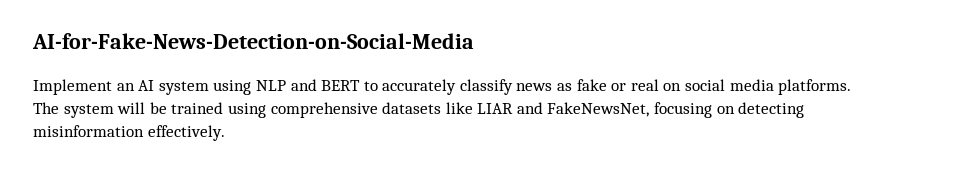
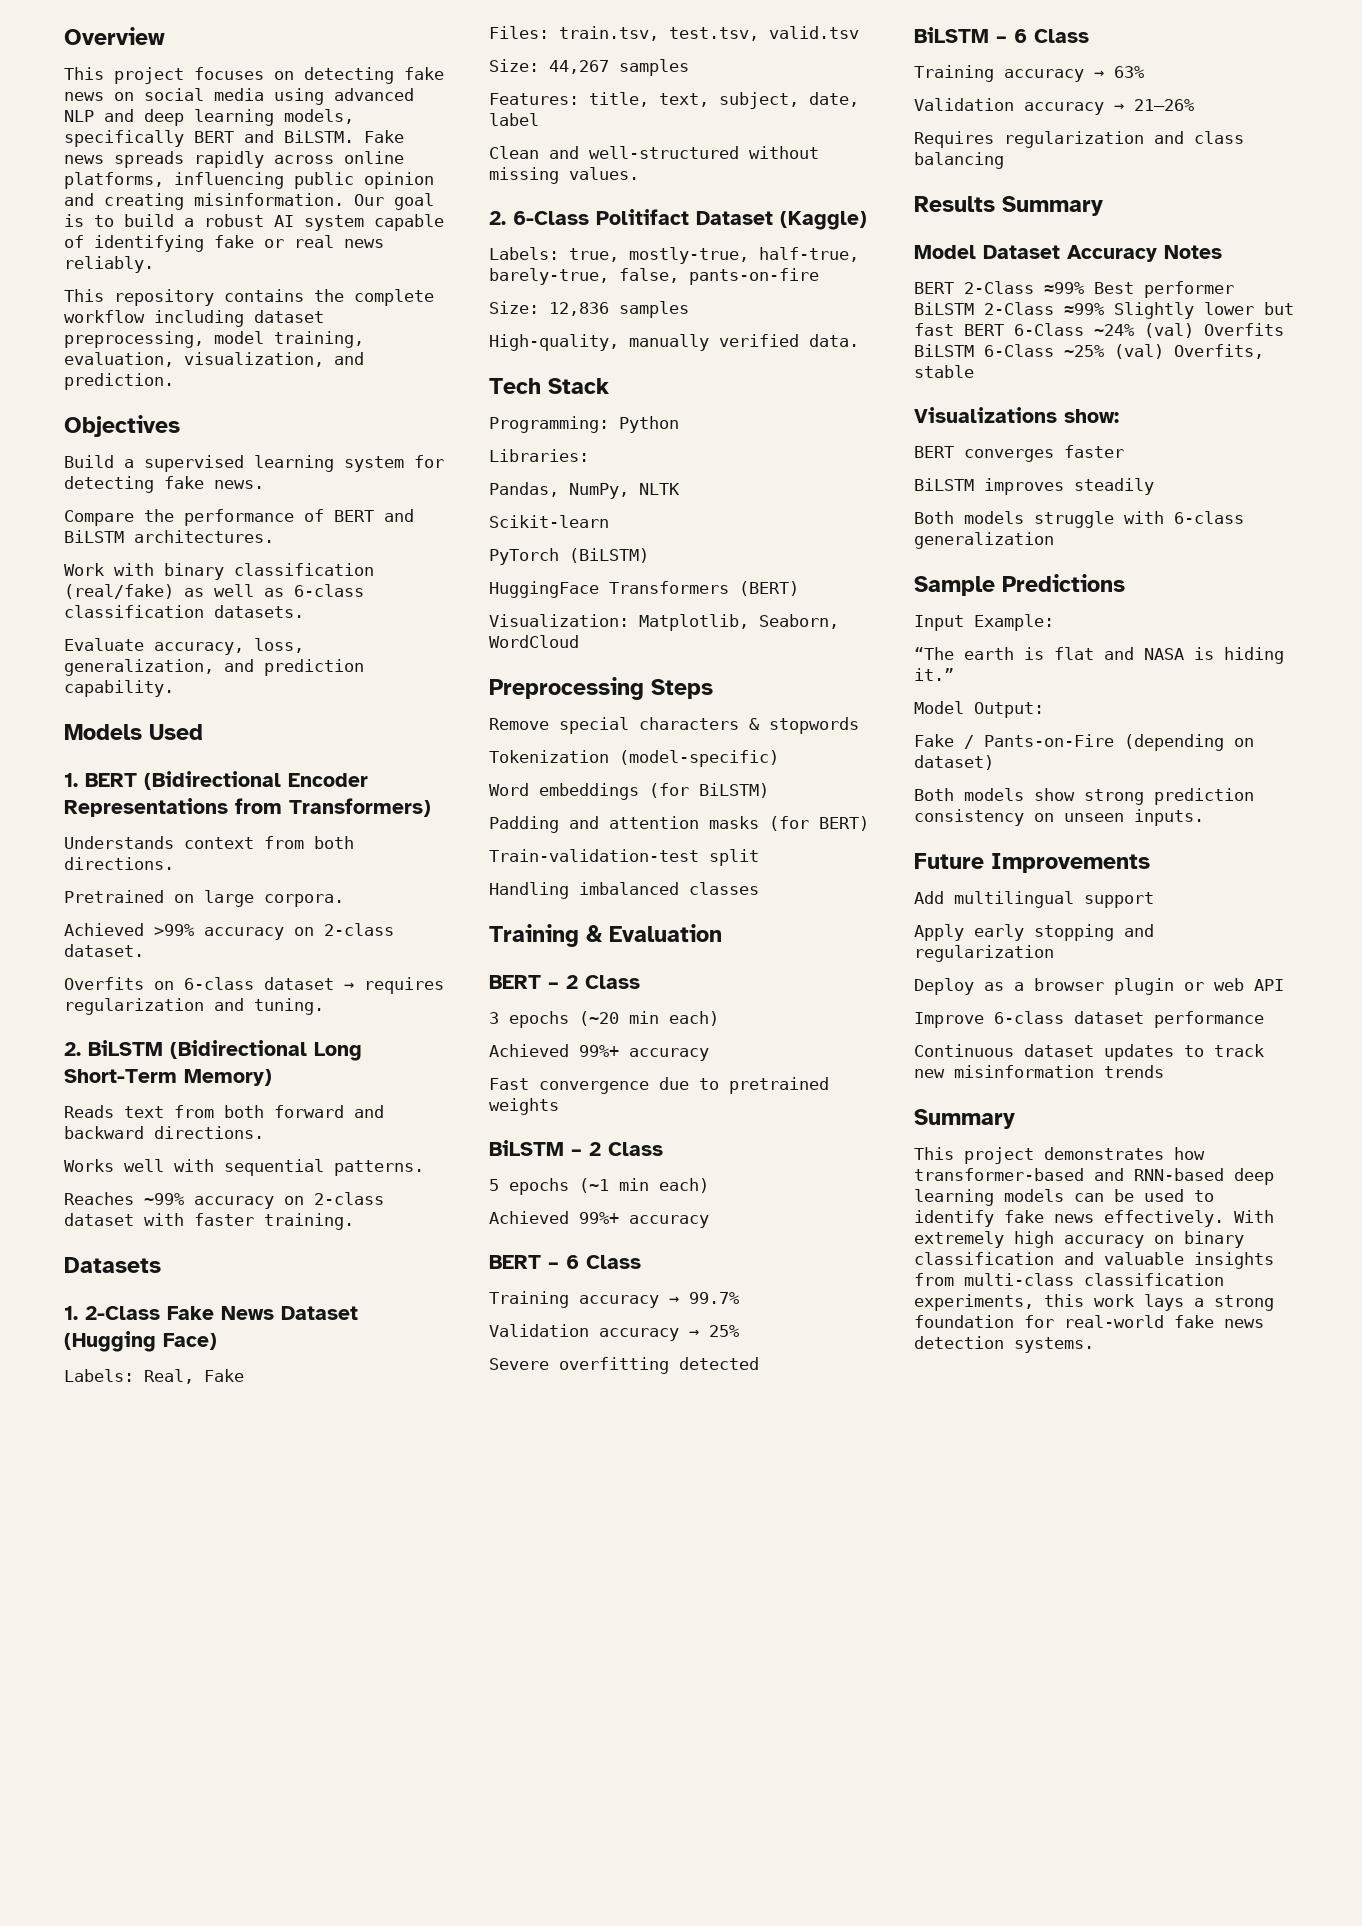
- AI-for-Fake-News-Detection-on-Social-Media
- Implement an AI system using NLP and BERT to accurately classify news as fake or real on social media platforms. The system will be trained using comprehensive datasets like LIAR and FakeNewsNet, focusing on detecting misinformation effectively.
+ Overview
+ This project focuses on detecting fake news on social media using advanced NLP and deep learning models, specifically BERT and BiLSTM. Fake news spreads rapidly across online platforms, influencing public opinion and creating misinformation. Our goal is to build a robust AI system capable of identifying fake or real news reliably.
+ This repository contains the complete workflow including dataset preprocessing, model training, evaluation, visualization, and prediction.
+ Objectives
+ Build a supervised learning system for detecting fake news.
+ Compare the performance of BERT and BiLSTM architectures.
+ Work with binary classification (real/fake) as well as 6-class classification datasets.
+ Evaluate accuracy, loss, generalization, and prediction capability.
+ Models Used
+ 1. BERT (Bidirectional Encoder Representations from Transformers)
+ Understands context from both directions.
+ Pretrained on large corpora.
+ Achieved >99% accuracy on 2-class dataset.
+ Overfits on 6-class dataset → requires regularization and tuning.
+ 2. BiLSTM (Bidirectional Long Short-Term Memory)
+ Reads text from both forward and backward directions.
+ Works well with sequential patterns.
+ Reaches ~99% accuracy on 2-class dataset with faster training.
+ Datasets
+ 1. 2-Class Fake News Dataset (Hugging Face)
+ Labels: Real, Fake
+ Files: train.tsv, test.tsv, valid.tsv
+ Size: 44,267 samples
+ Features: title, text, subject, date, label
+ Clean and well-structured without missing values.
+ 2. 6-Class Politifact Dataset (Kaggle)
+ Labels: true, mostly-true, half-true, barely-true, false, pants-on-fire
+ Size: 12,836 samples
+ High-quality, manually verified data.
+ Tech Stack
+ Programming: Python
+ Libraries:
+ Pandas, NumPy, NLTK
+ Scikit-learn
+ PyTorch (BiLSTM)
+ HuggingFace Transformers (BERT)
+ Visualization: Matplotlib, Seaborn, WordCloud
+ Preprocessing Steps
+ Remove special characters & stopwords
+ Tokenization (model-specific)
+ Word embeddings (for BiLSTM)
+ Padding and attention masks (for BERT)
+ Train-validation-test split
+ Handling imbalanced classes
+ Training & Evaluation
+ BERT – 2 Class
+ 3 epochs (~20 min each)
+ Achieved 99%+ accuracy
+ Fast convergence due to pretrained weights
+ BiLSTM – 2 Class
+ 5 epochs (~1 min each)
+ Achieved 99%+ accuracy
+ BERT – 6 Class
+ Training accuracy → 99.7%
+ Validation accuracy → 25%
+ Severe overfitting detected
+ BiLSTM – 6 Class
+ Training accuracy → 63%
+ Validation accuracy → 21–26%
+ Requires regularization and class balancing
+ Results Summary
+ Model Dataset Accuracy Notes
+ BERT 2-Class ≈99% Best performer BiLSTM 2-Class ≈99% Slightly lower but fast BERT 6-Class ~24% (val) Overfits BiLSTM 6-Class ~25% (val) Overfits, stable
+ Visualizations show:
+ BERT converges faster
+ BiLSTM improves steadily
+ Both models struggle with 6-class generalization
+ Sample Predictions
+ Input Example:
+ “The earth is flat and NASA is hiding it.”
+ Model Output:
+ Fake / Pants-on-Fire (depending on dataset)
+ Both models show strong prediction consistency on unseen inputs.
+ Future Improvements
+ Add multilingual support
+ Apply early stopping and regularization
+ Deploy as a browser plugin or web API
+ Improve 6-class dataset performance
+ Continuous dataset updates to track new misinformation trends
+ Summary
+ This project demonstrates how transformer-based and RNN-based deep learning models can be used to identify fake news effectively. With extremely high accuracy on binary classification and valuable insights from multi-class classification experiments, this work lays a strong foundation for real-world fake news detection systems.

